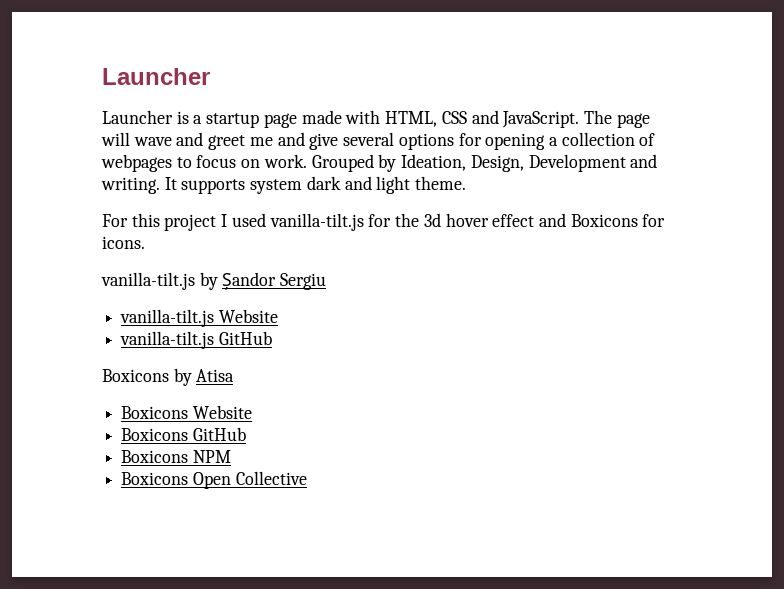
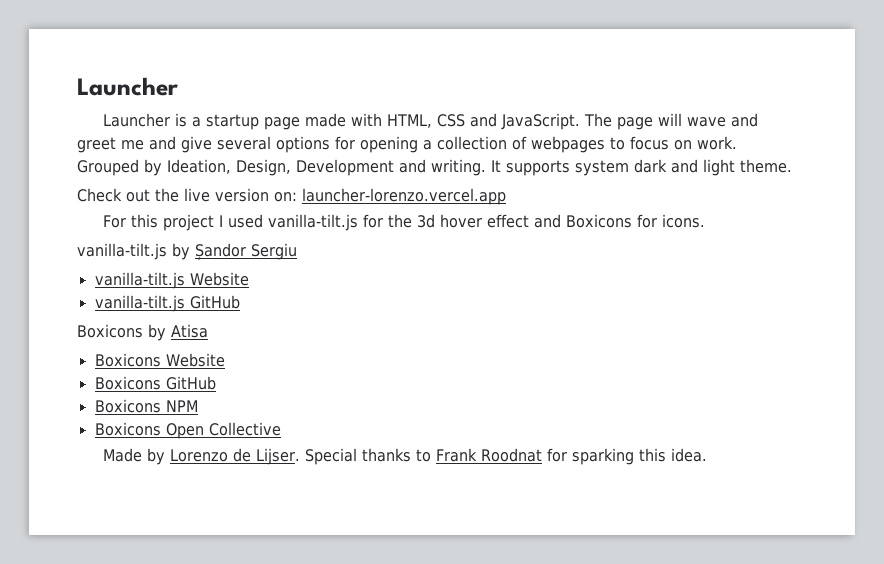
+ Check out the live version on: launcher-lorenzo.vercel.app
+ Made by Lorenzo de Lijser. Special thanks to Frank Roodnat for sparking this idea.

